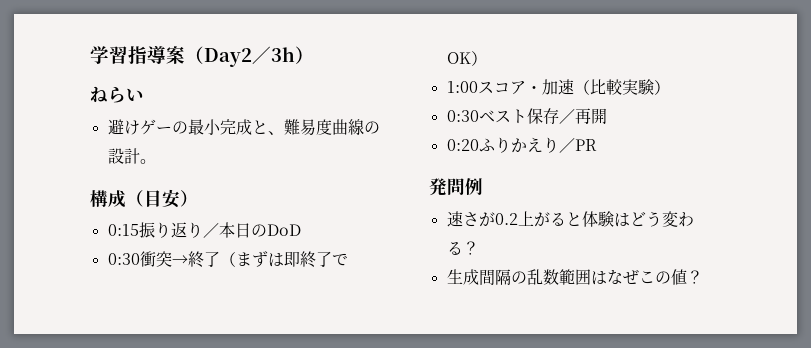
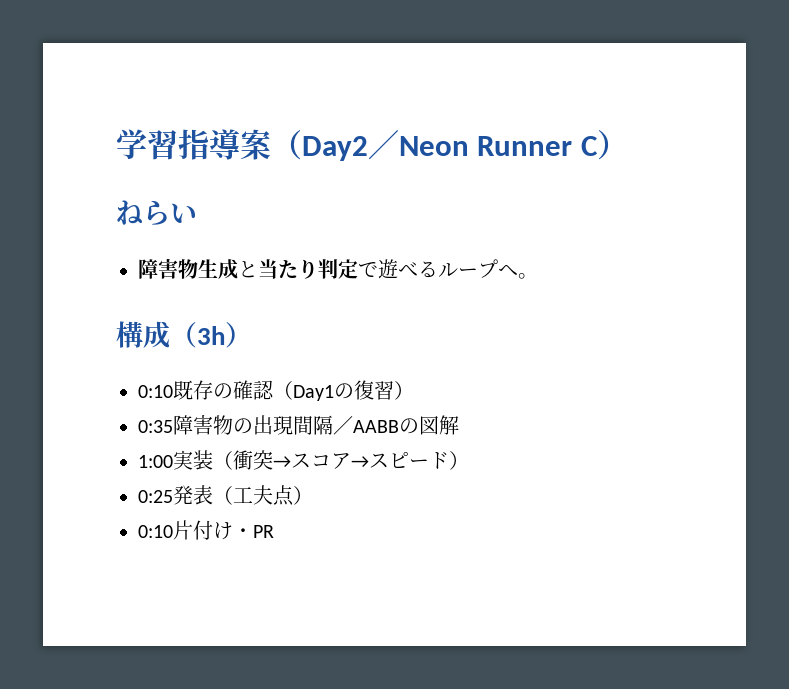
- 学習指導案（Day2／3h）
+ 学習指導案（Day2／Neon Runner C）
- 避けゲーの最小完成と、難易度曲線の設計。
+ 障害物生成と当たり判定で遊べるループへ。
- 構成（目安）
- 0:15振り返り／本日のDoD
- 0:30衝突→終了（まずは即終了でOK）
- 1:00スコア・加速（比較実験）
- 0:30ベスト保存／再開
- 0:20ふりかえり／PR
- 発問例
- 速さが0.2上がると体験はどう変わる？
- 生成間隔の乱数範囲はなぜこの値？
+ 構成（3h）
+ 0:10既存の確認（Day1の復習）
+ 0:35障害物の出現間隔／AABBの図解
+ 1:00実装（衝突→スコア→スピード）
+ 0:25発表（工夫点）
+ 0:10片付け・PR

